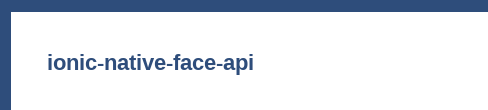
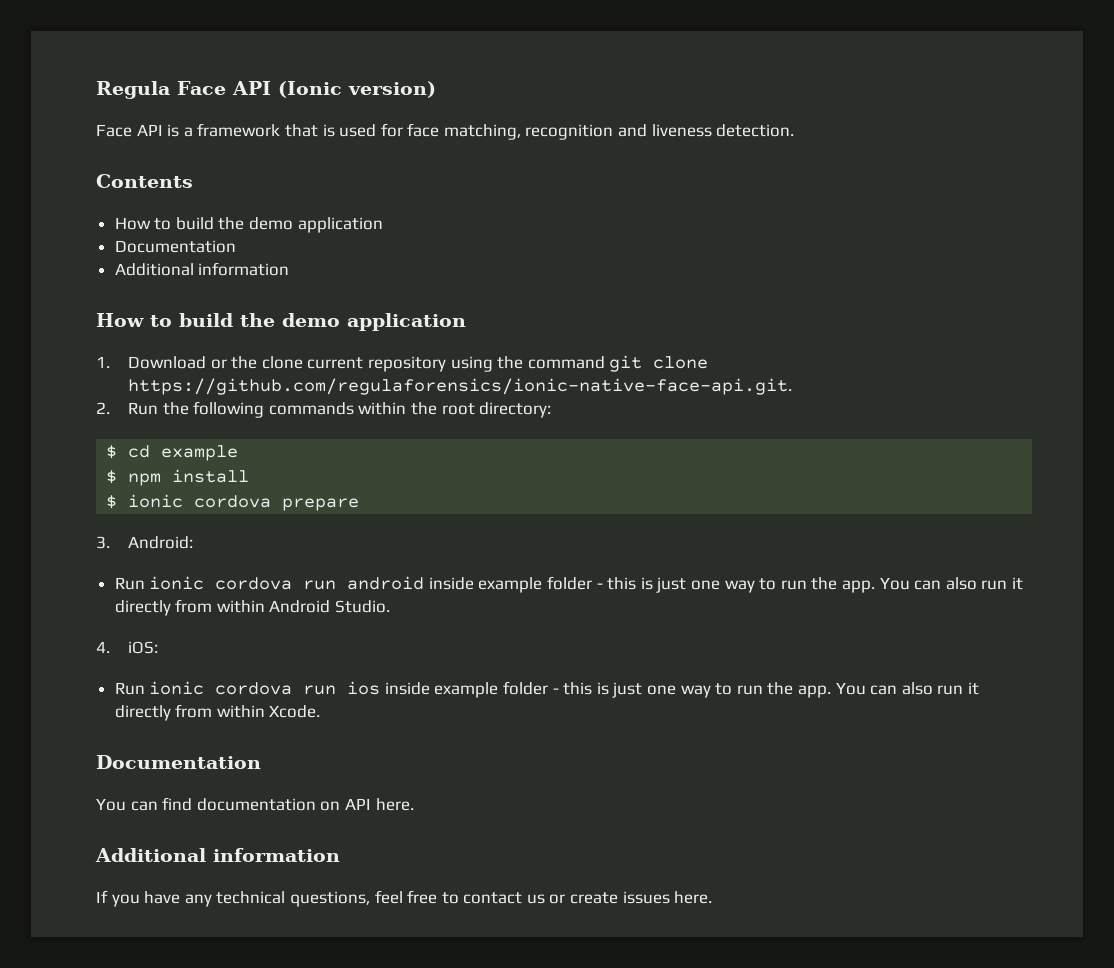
- ionic-native-face-api
+ Regula Face API (Ionic version)
+ Face API is a framework that is used for face matching, recognition and liveness detection.
+ Contents
+ How to build the demo application
+ Documentation
+ Additional information
+ How to build the demo application
+ 1. Download or the clone current repository using the command git clone https://github.com/regulaforensics/ionic-native-face-api.git.
+ 2. Run the following commands within the root directory:
+ $ cd example
+ $ npm install
+ $ ionic cordova prepare
+ 3. Android:
+ Run ionic cordova run android inside example folder - this is just one way to run the app. You can also run it directly from within Android Studio.
+ 4. iOS:
+ Run ionic cordova run ios inside example folder - this is just one way to run the app. You can also run it directly from within Xcode.
+ Documentation
+ You can find documentation on API here.
+ Additional information
+ If you have any technical questions, feel free to contact us or create issues here.

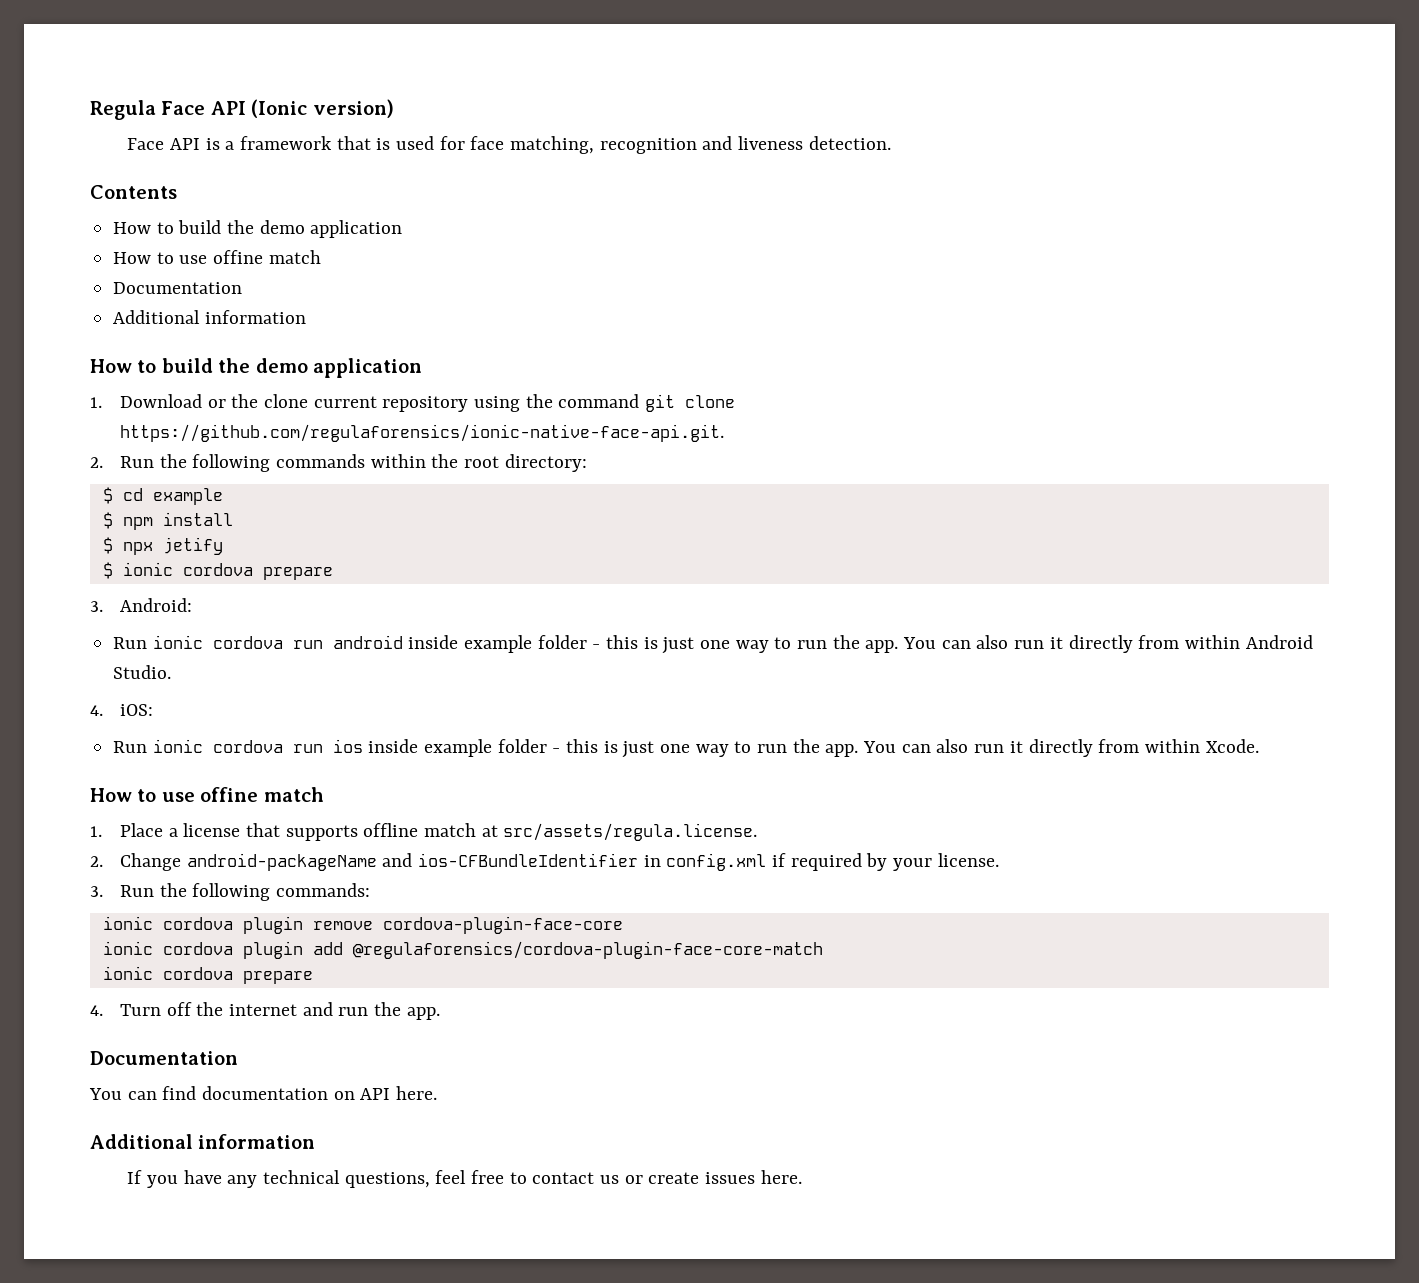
  Contents
  How to build the demo application
+ How to use offine match
+ $ npx jetify
  You can also run it directly from within Xcode.
+ How to use offine match
+ 1. Place a license that supports offline match at src/assets/regula.license.
+ 2. Change android-packageName and ios-CFBundleIdentifier in config.xml if required by your license.
+ 3. Run the following commands:
+ ionic cordova plugin remove cordova-plugin-face-core
+ ionic cordova plugin add @regulaforensics/cordova-plugin-face-core-match
+ ionic cordova prepare
+ 4. Turn off the internet and run the app.

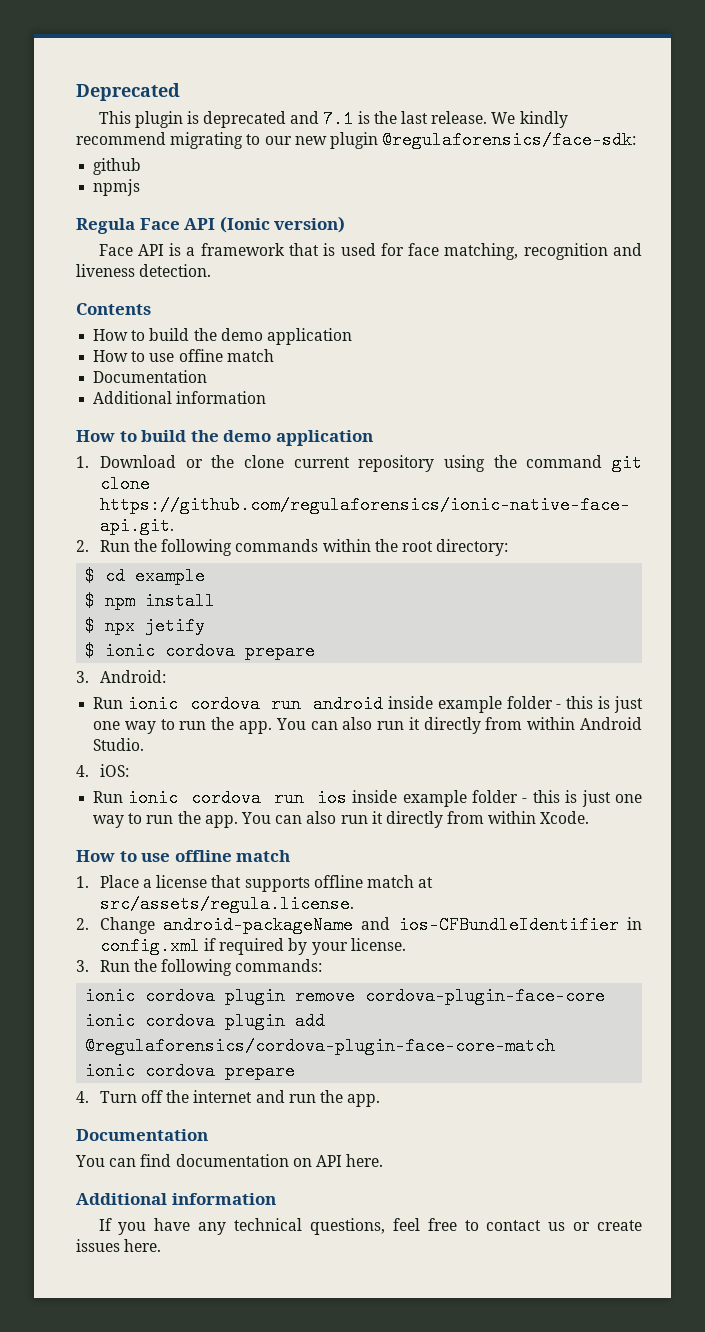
+ Deprecated
+ This plugin is deprecated and 7.1 is the last release. We kindly recommend migrating to our new plugin @regulaforensics/face-sdk:
+ github
+ npmjs
  You can also run it directly from within Xcode.
- How to use offine match
+ How to use offline match

